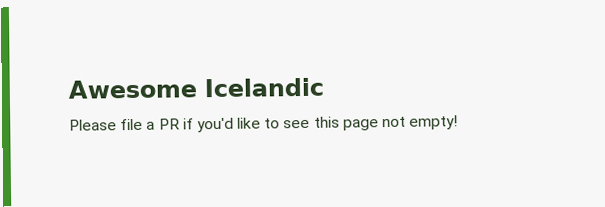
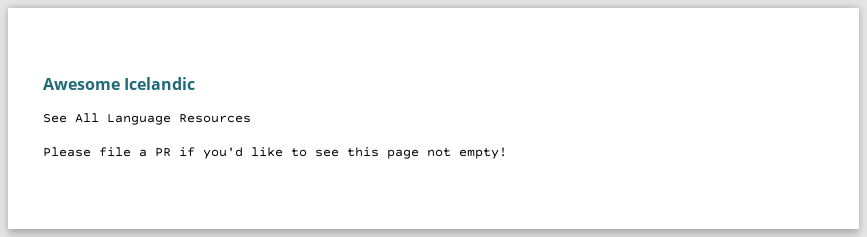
+ See All Language Resources

